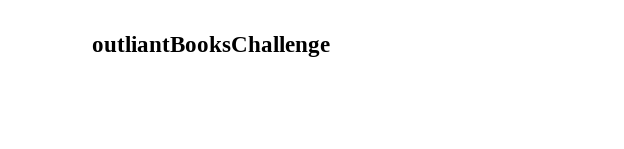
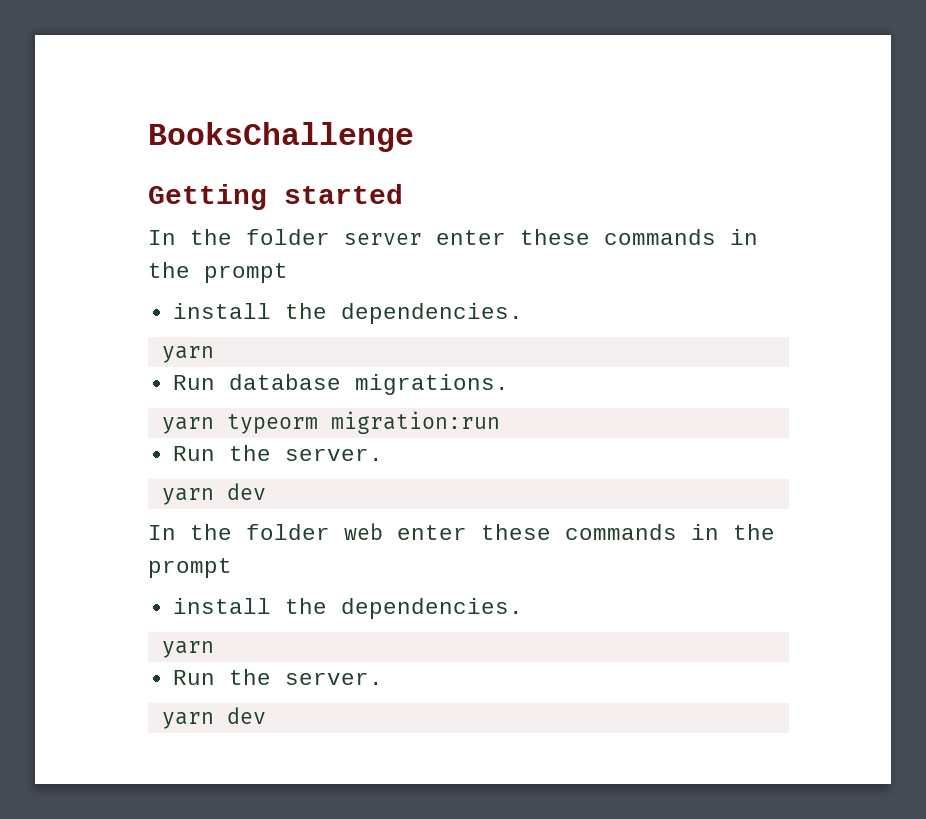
- outliantBooksChallenge
+ BooksChallenge
+ Getting started
+ In the folder server enter these commands in the prompt
+ install the dependencies.
+ yarn
+ Run database migrations.
+ yarn typeorm migration:run
+ Run the server.
+ yarn dev
+ In the folder web enter these commands in the prompt
+ install the dependencies.
+ yarn
+ Run the server.
+ yarn dev

